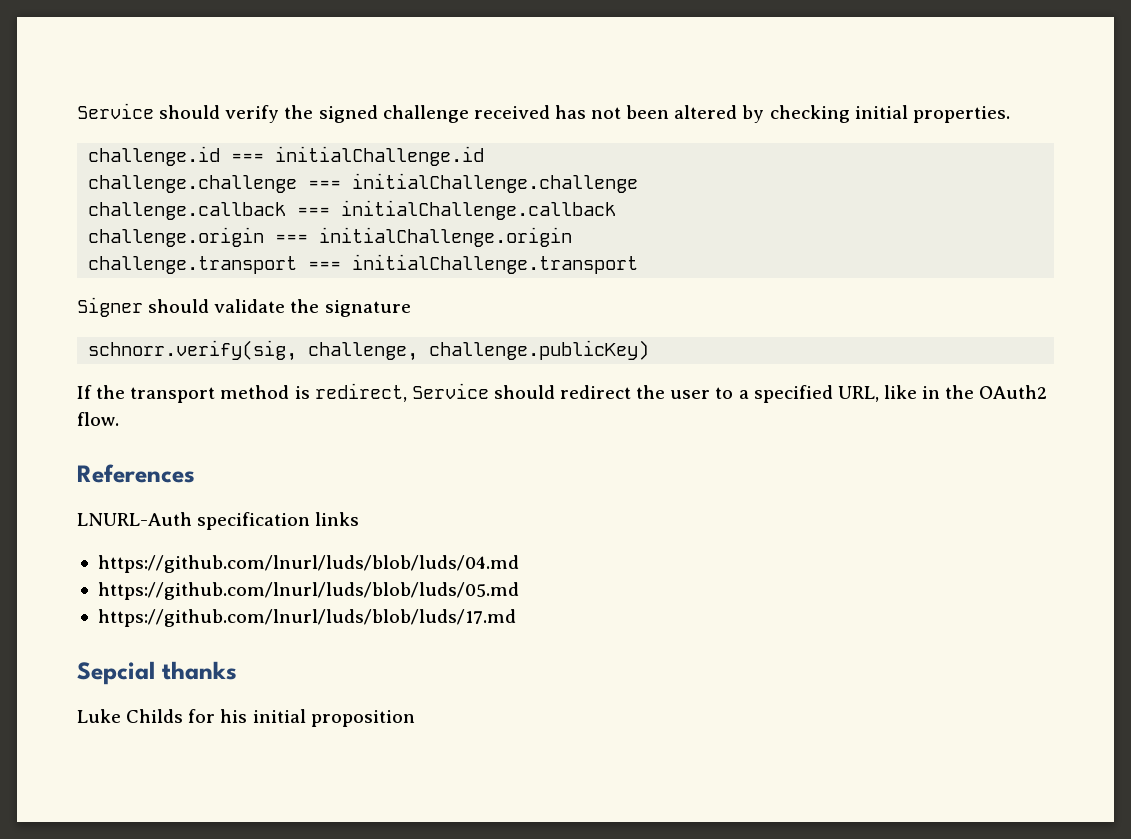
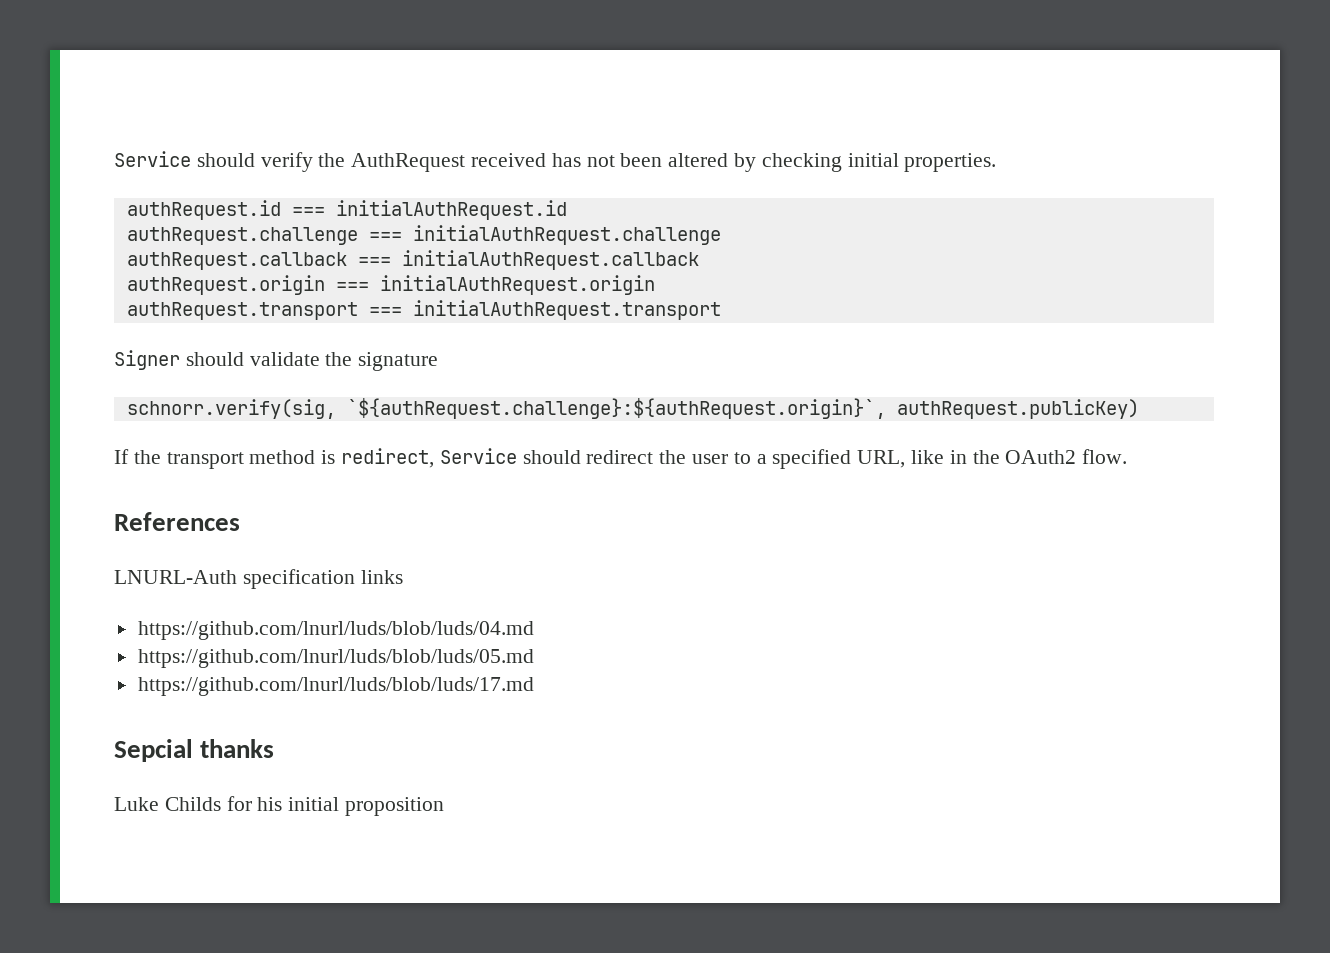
- Service should verify the signed challenge received has not been altered by checking initial properties.
+ Service should verify the AuthRequest received has not been altered by checking initial properties.
- challenge.id === initialChallenge.id
- challenge.challenge === initialChallenge.challenge
- challenge.callback === initialChallenge.callback
- challenge.origin === initialChallenge.origin
- challenge.transport === initialChallenge.transport
+ authRequest.id === initialAuthRequest.id
+ authRequest.challenge === initialAuthRequest.challenge
+ authRequest.callback === initialAuthRequest.callback
+ authRequest.origin === initialAuthRequest.origin
+ authRequest.transport === initialAuthRequest.transport
- schnorr.verify(sig, challenge, challenge.publicKey)
+ schnorr.verify(sig, `${authRequest.challenge}:${authRequest.origin}`, authRequest.publicKey)

